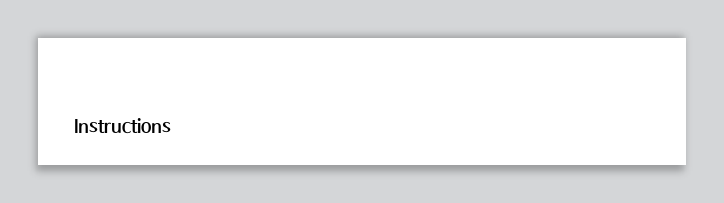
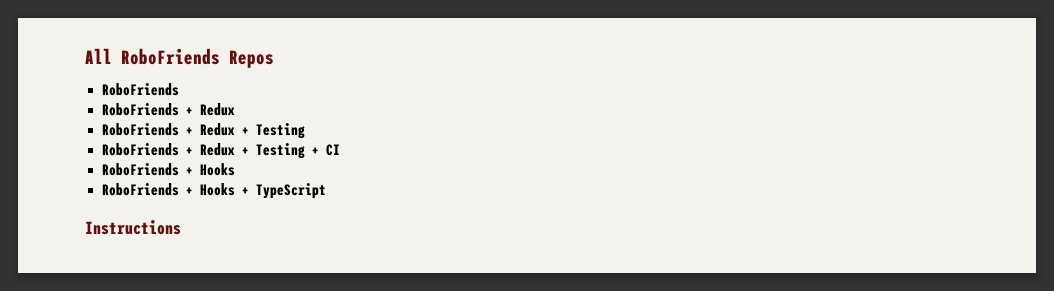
+ All RoboFriends Repos
+ RoboFriends
+ RoboFriends + Redux
+ RoboFriends + Redux + Testing
+ RoboFriends + Redux + Testing + CI
+ RoboFriends + Hooks
+ RoboFriends + Hooks + TypeScript

